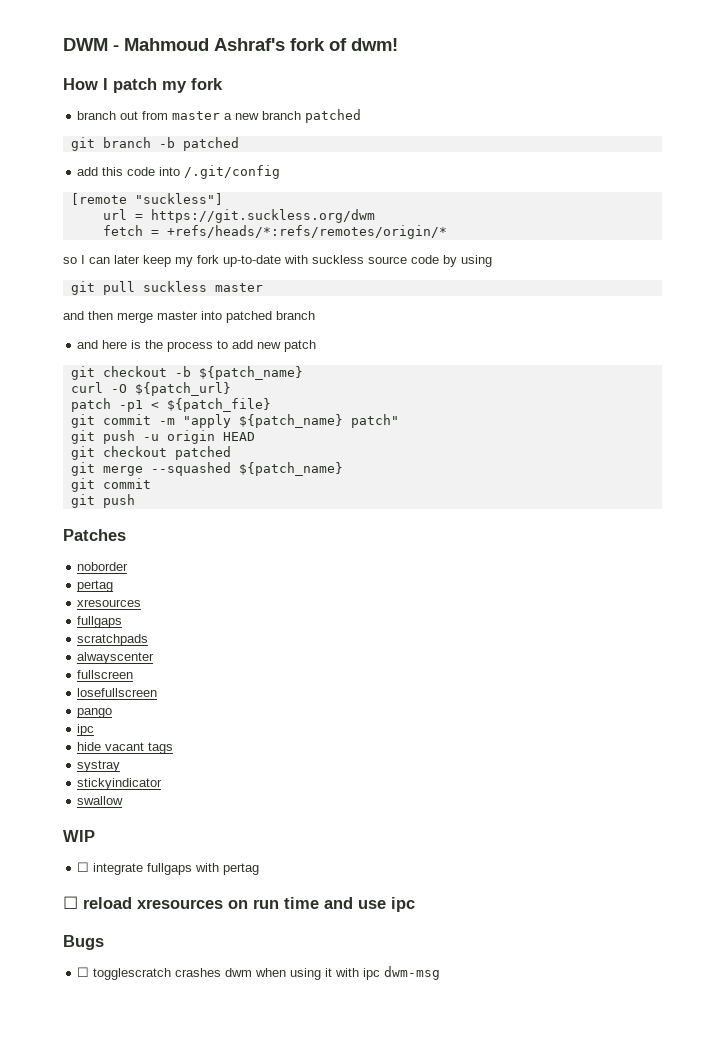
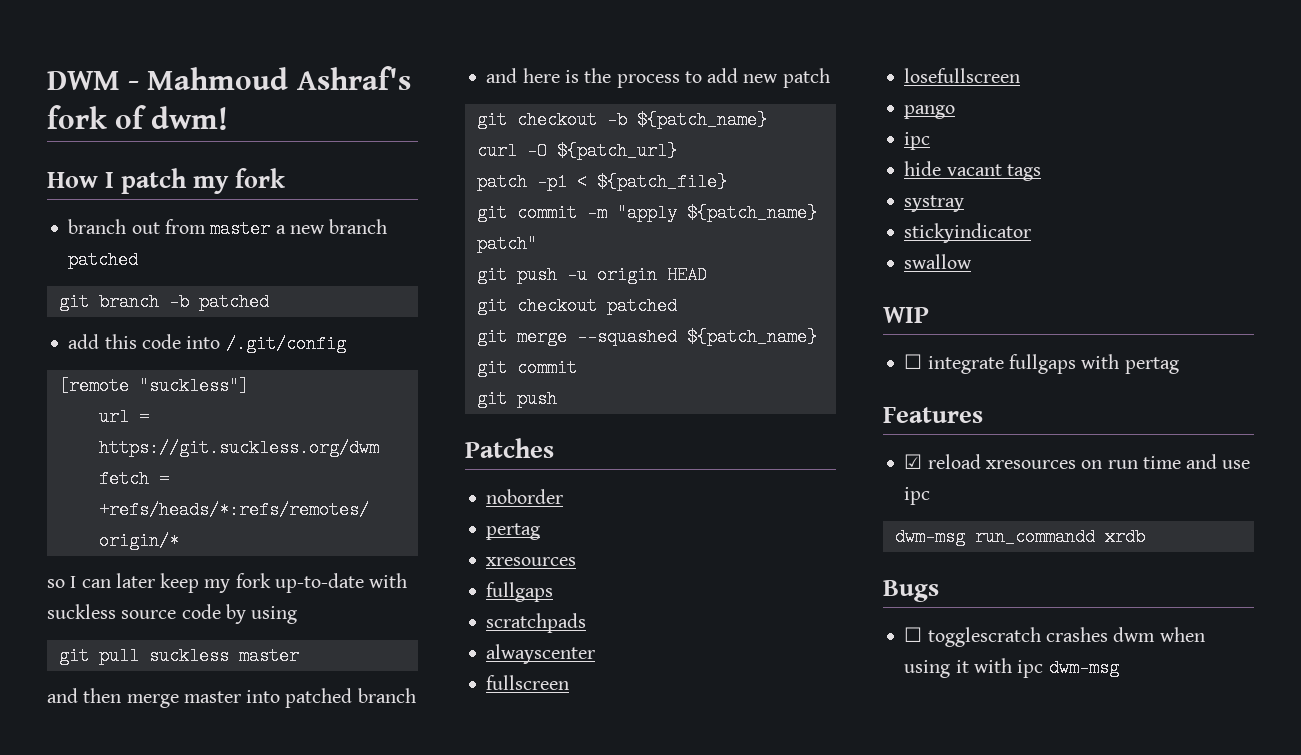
- ☐ reload xresources on run time and use ipc
+ Features
+ ☑ reload xresources on run time and use ipc
+ dwm-msg run_commandd xrdb

